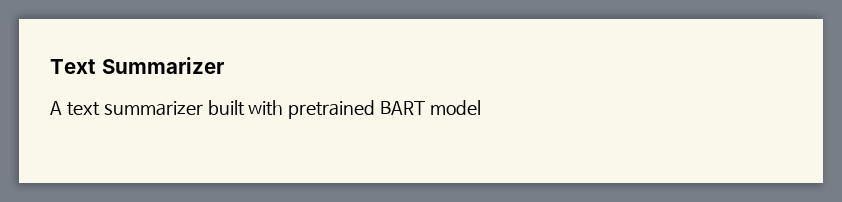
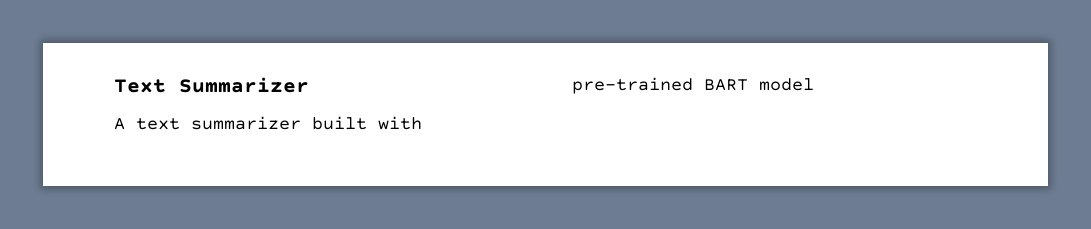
- A text summarizer built with pretrained BART model
+ A text summarizer built with pre-trained BART model

